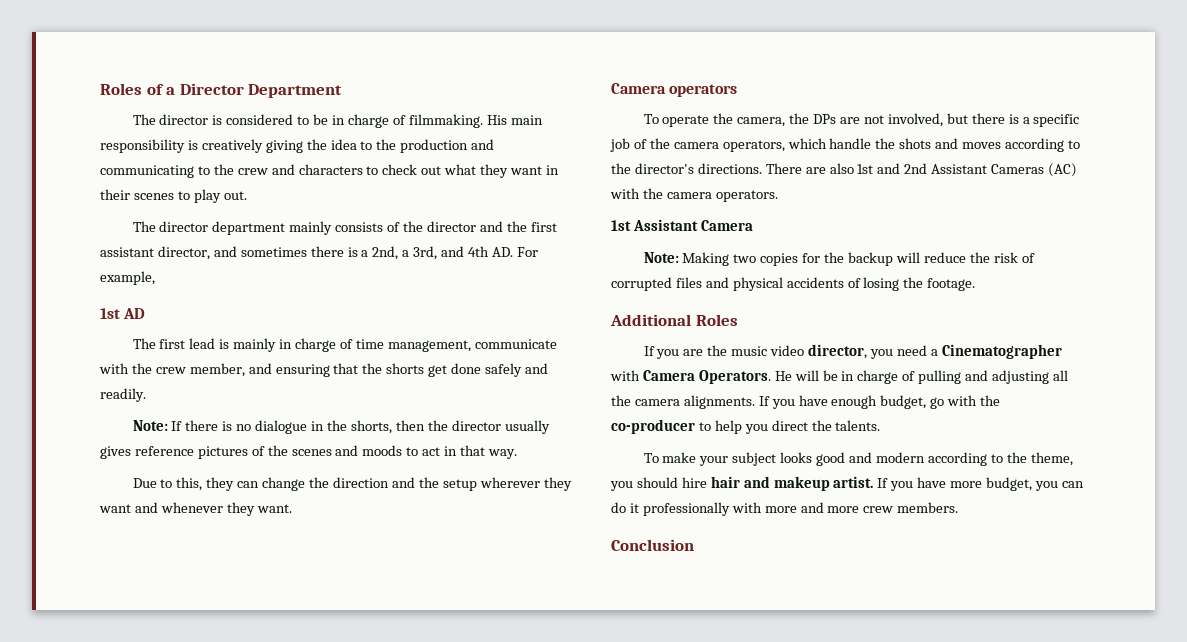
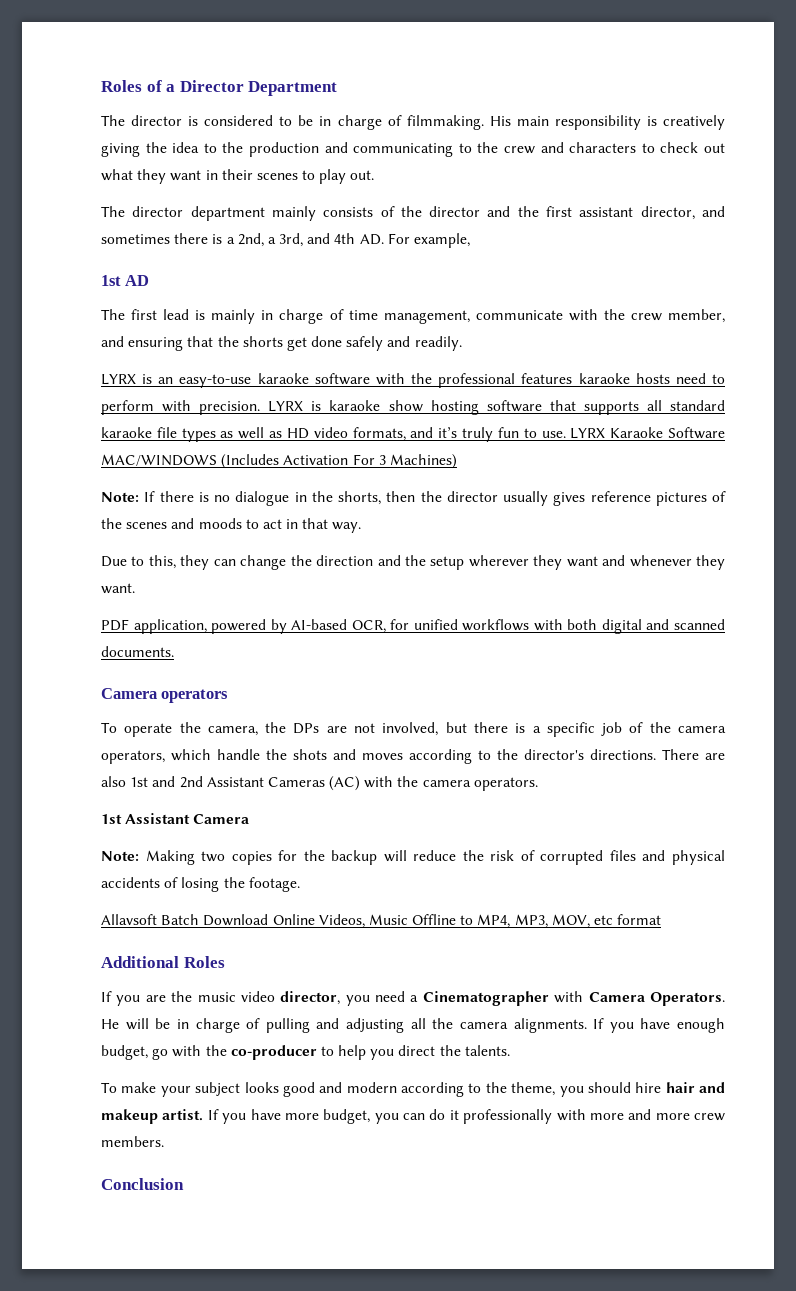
+ LYRX is an easy-to-use karaoke software with the professional features karaoke hosts need to perform with precision. LYRX is karaoke show hosting software that supports all standard karaoke file types as well as HD video formats, and it’s truly fun to use. LYRX Karaoke Software MAC/WINDOWS (Includes Activation For 3 Machines)
+ PDF application, powered by AI-based OCR, for unified workflows with both digital and scanned documents.
+ Allavsoft Batch Download Online Videos, Music Offline to MP4, MP3, MOV, etc format

